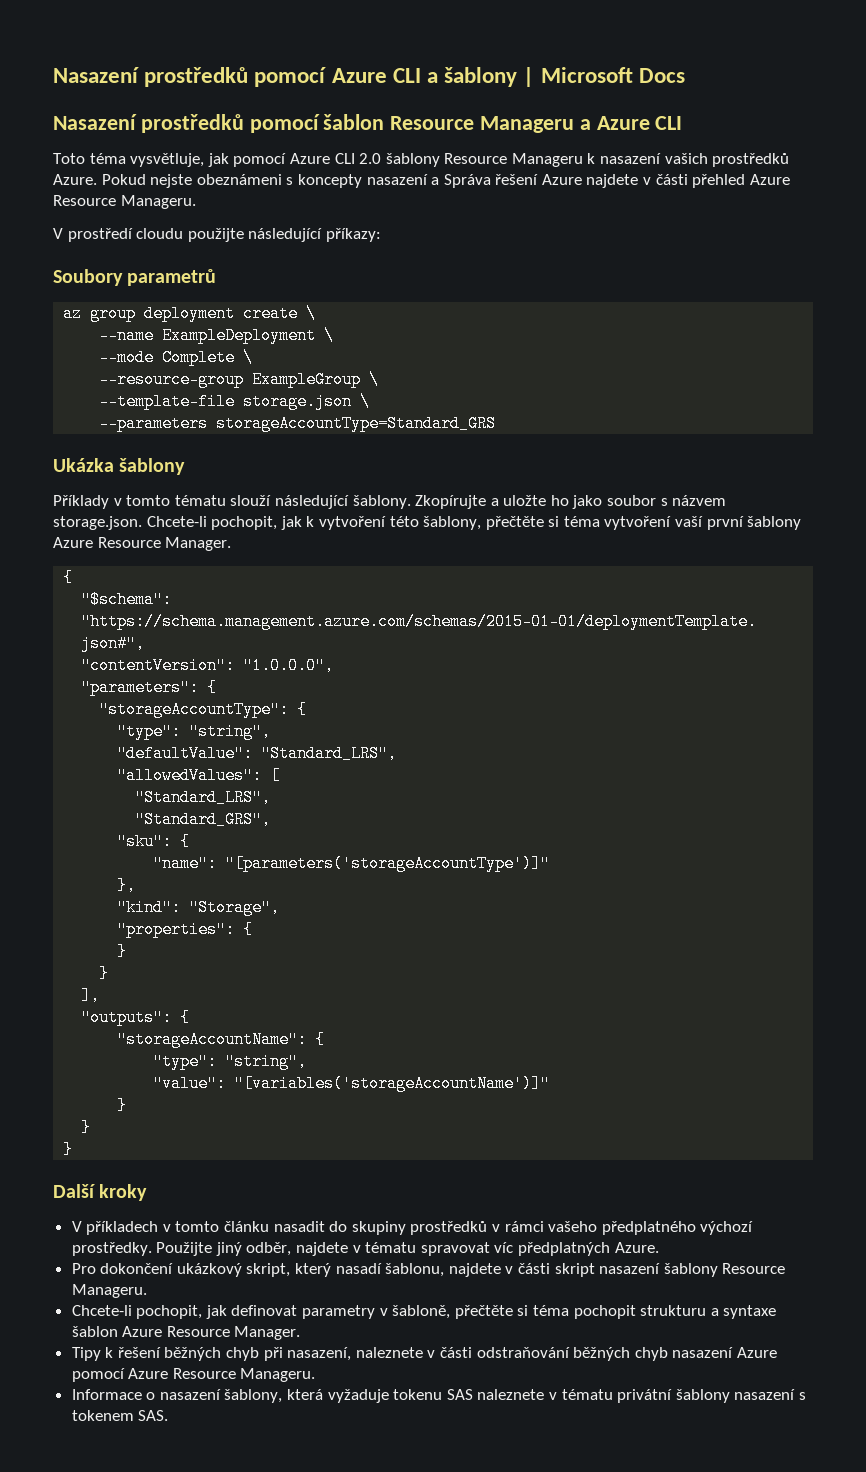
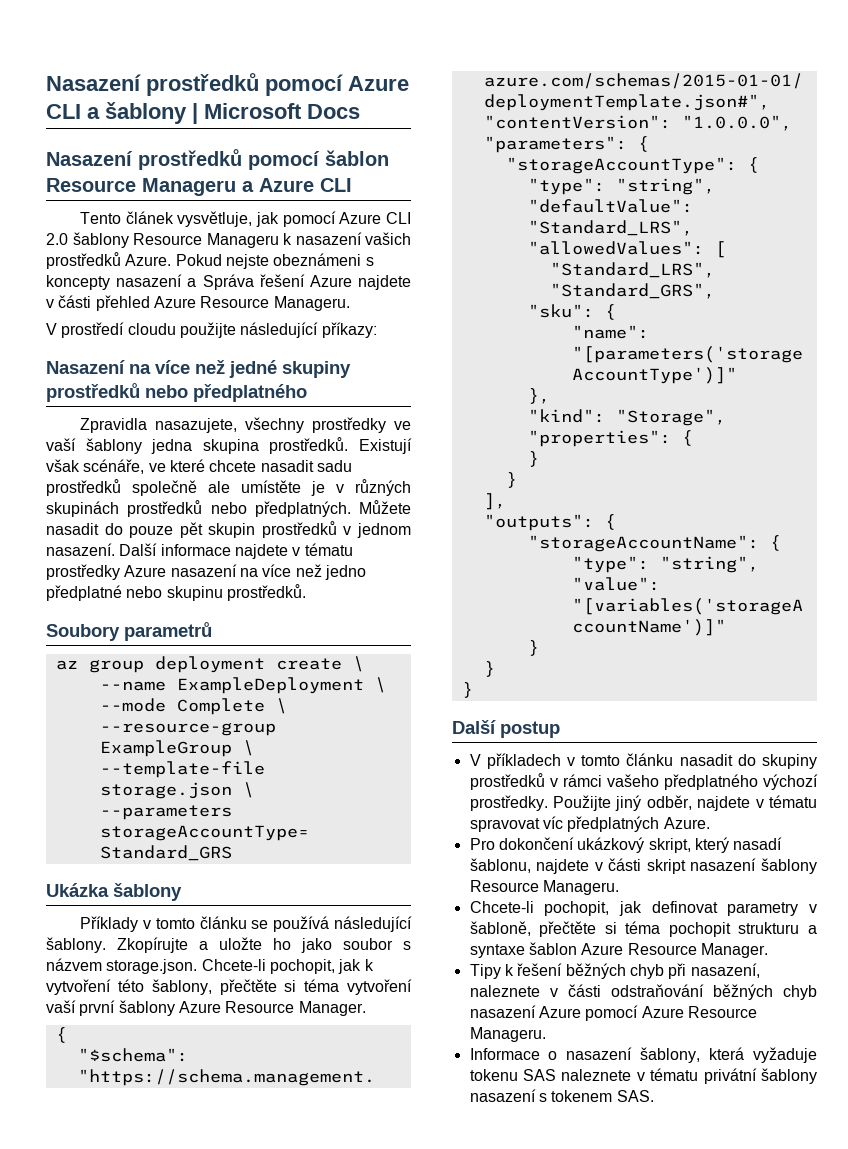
- Toto téma vysvětluje, jak pomocí Azure CLI 2.0 šablony Resource Manageru k nasazení vašich prostředků Azure.
+ Tento článek vysvětluje, jak pomocí Azure CLI 2.0 šablony Resource Manageru k nasazení vašich prostředků Azure.
+ Nasazení na více než jedné skupiny prostředků nebo předplatného
+ Zpravidla nasazujete, všechny prostředky ve vaší šablony jedna skupina prostředků. Existují však scénáře, ve které chcete nasadit sadu prostředků společně ale umístěte je v různých skupinách prostředků nebo předplatných. Můžete nasadit do pouze pět skupin prostředků v jednom nasazení. Další informace najdete v tématu prostředky Azure nasazení na více než jedno předplatné nebo skupinu prostředků.
- Příklady v tomto tématu slouží následující šablony.
+ Příklady v tomto článku se používá následující šablony.
- Další kroky
+ Další postup

